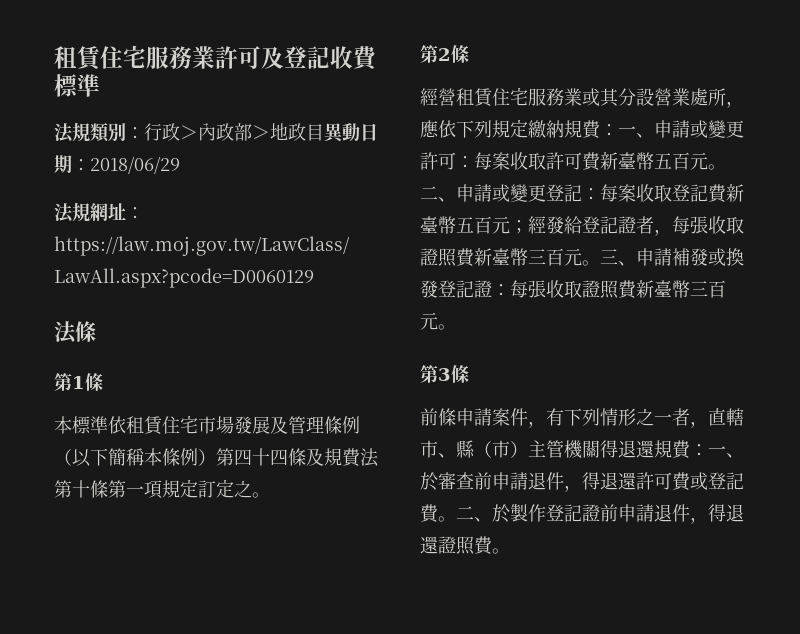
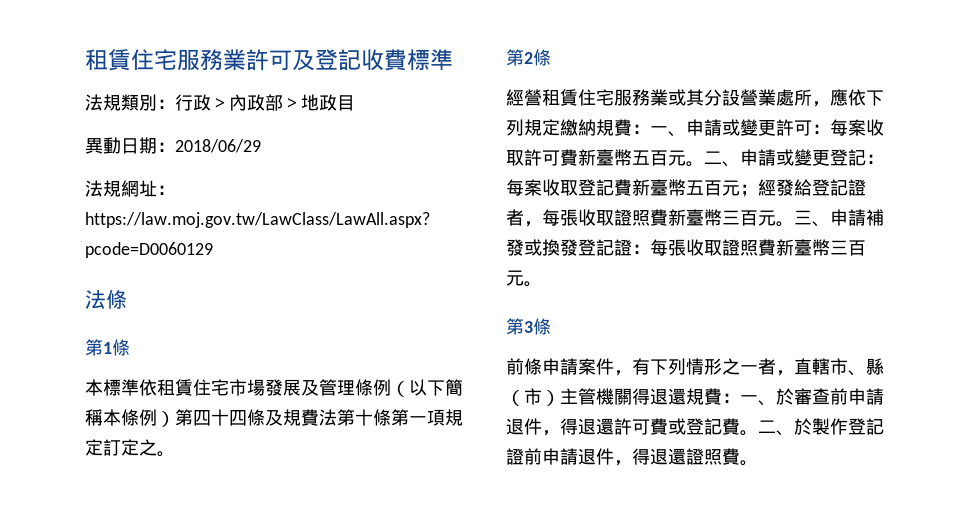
- 法規類別：行政＞內政部＞地政目異動日期：2018/06/29
+ 法規類別：行政＞內政部＞地政目
+ 異動日期：2018/06/29

